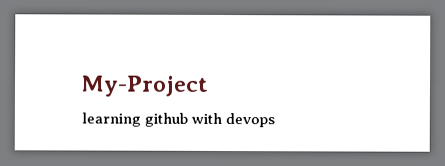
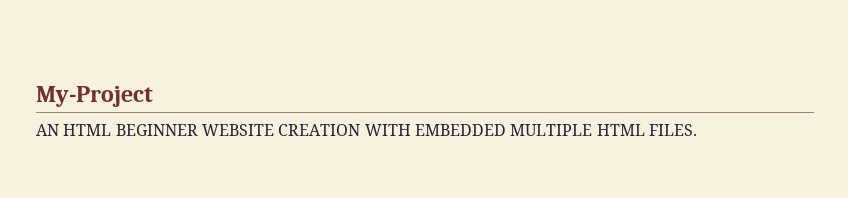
- learning github with devops
+ AN HTML BEGINNER WEBSITE CREATION WITH EMBEDDED MULTIPLE HTML FILES.

